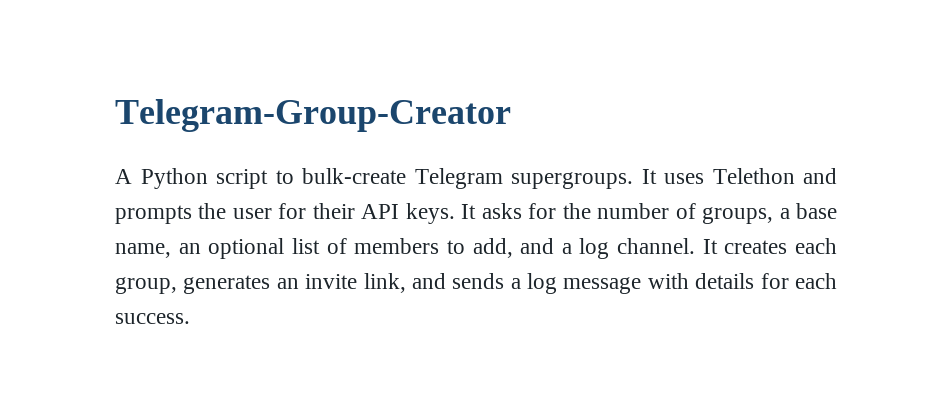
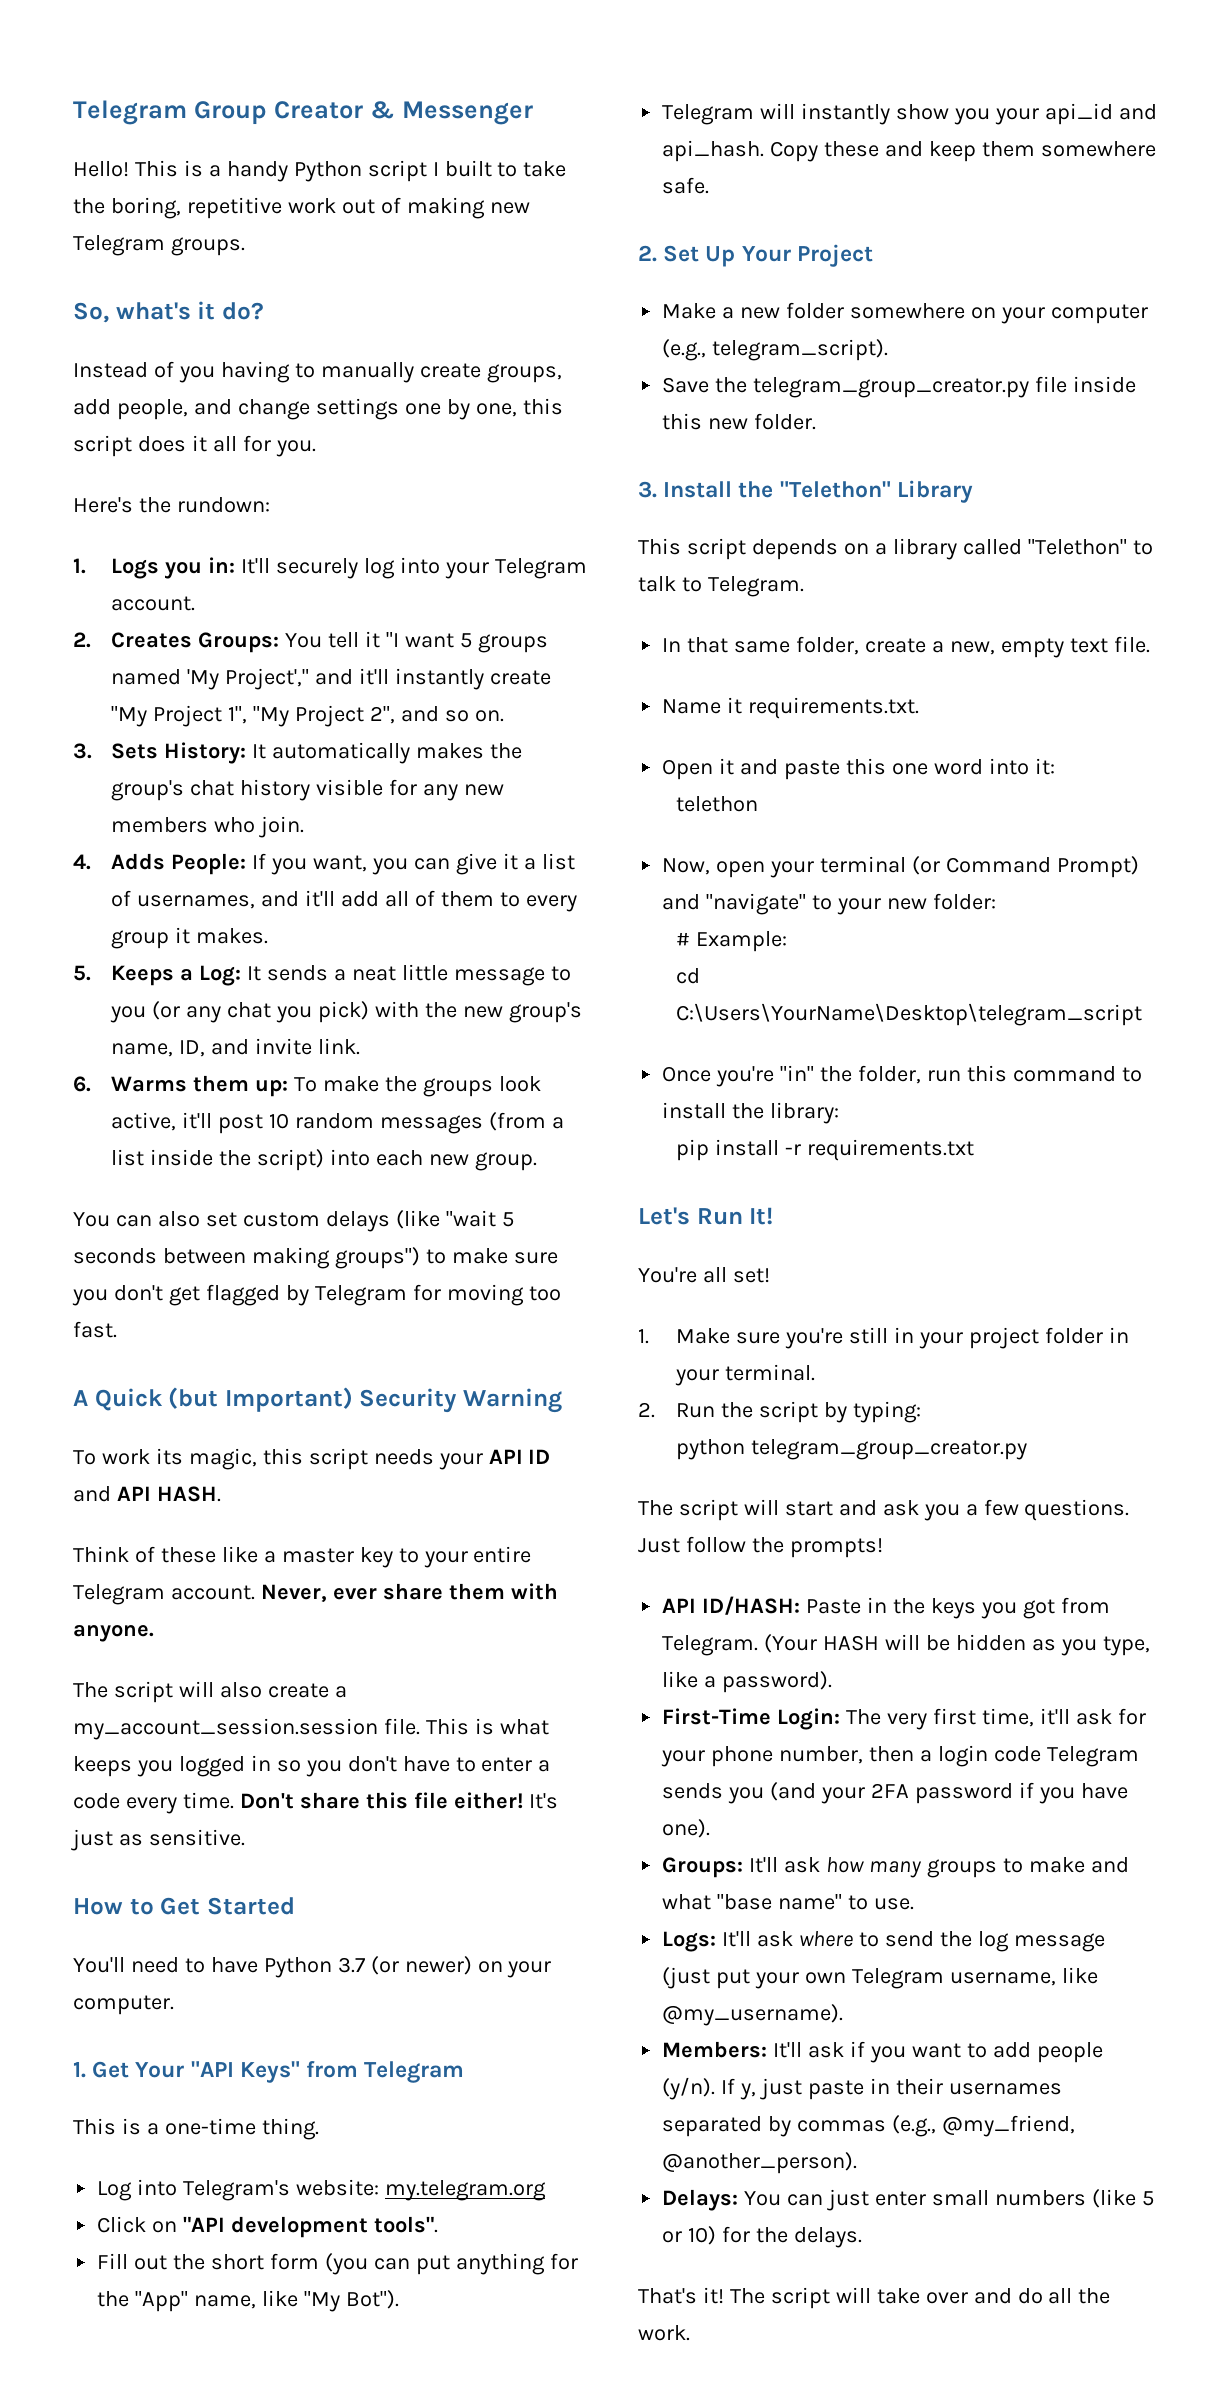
- Telegram-Group-Creator
- A Python script to bulk-create Telegram supergroups. It uses Telethon and prompts the user for their API keys. It asks for the number of groups, a base name, an optional list of members to add, and a log channel. It creates each group, generates an invite link, and sends a log message with details for each success.
+ Telegram Group Creator & Messenger
+ Hello! This is a handy Python script I built to take the boring, repetitive work out of making new Telegram groups.
+ So, what's it do?
+ Instead of you having to manually create groups, add people, and change settings one by one, this script does it all for you.
+ Here's the rundown:
+ 1. Logs you in: It'll securely log into your Telegram account.
+ 2. Creates Groups: You tell it "I want 5 groups named 'My Project'," and it'll instantly create "My Project 1", "My Project 2", and so on.
+ 3. Sets History: It automatically makes the group's chat history visible for any new members who join.
+ 4. Adds People: If you want, you can give it a list of usernames, and it'll add all of them to every group it makes.
+ 5. Keeps a Log: It sends a neat little message to you (or any chat you pick) with the new group's name, ID, and invite link.
+ 6. Warms them up: To make the groups look active, it'll post 10 random messages (from a list inside the script) into each new group.
+ You can also set custom delays (like "wait 5 seconds between making groups") to make sure you don't get flagged by Telegram for moving too fast.
+ A Quick (but Important) Security Warning
+ To work its magic, this script needs your API ID and API HASH.
+ Think of these like a master key to your entire Telegram account. Never, ever share them with anyone.
+ The script will also create a my_account_session.session file. This is what keeps you logged in so you don't have to enter a code every time. Don't share this file either! It's just as sensitive.
+ How to Get Started
+ You'll need to have Python 3.7 (or newer) on your computer.
+ 1. Get Your "API Keys" from Telegram
+ This is a one-time thing.
+ Log into Telegram's website: my.telegram.org
+ Click on "API development tools".
+ Fill out the short form (you can put anything for the "App" name, like "My Bot").
+ Telegram will instantly show you your api_id and api_hash. Copy these and keep them somewhere safe.
+ 2. Set Up Your Project
+ Make a new folder somewhere on your computer (e.g., telegram_script).
+ Save the telegram_group_creator.py file inside this new folder.
+ 3. Install the "Telethon" Library
+ This script depends on a library called "Telethon" to talk to Telegram.
+ In that same folder, create a new, empty text file.
+ Name it requirements.txt.
+ Open it and paste this one word into it:
+ telethon
+ Now, open your terminal (or Command Prompt) and "navigate" to your new folder:
+ # Example:
+ cd C:\Users\YourName\Desktop\telegram_script
+ Once you're "in" the folder, run this command to install the library:
+ pip install -r requirements.txt
+ Let's Run It!
+ You're all set!
+ 1. Make sure you're still in your project folder in your terminal.
+ 2. Run the script by typing:
+ python telegram_group_creator.py
+ The script will start and ask you a few questions. Just follow the prompts!
+ API ID/HASH: Paste in the keys you got from Telegram. (Your HASH will be hidden as you type, like a password).
+ First-Time Login: The very first time, it'll ask for your phone number, then a login code Telegram sends you (and your 2FA password if you have one).
+ Groups: It'll ask how many groups to make and what "base name" to use.
+ Logs: It'll ask where to send the log message (just put your own Telegram username, like @my_username).
+ Members: It'll ask if you want to add people (y/n). If y, just paste in their usernames separated by commas (e.g., @my_friend, @another_person).
+ Delays: You can just enter small numbers (like 5 or 10) for the delays.
+ That's it! The script will take over and do all the work.

